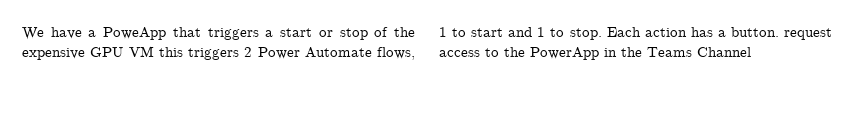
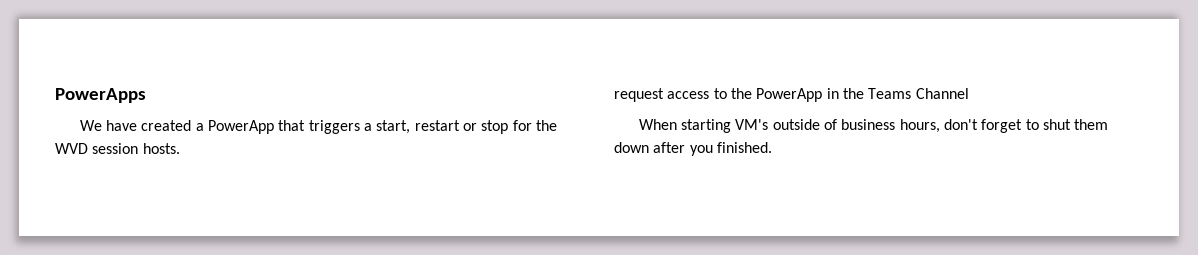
+ PowerApps
- We have a PoweApp that triggers a start or stop of the expensive GPU VM this triggers 2 Power Automate flows, 1 to start and 1 to stop. Each action has a button. request access to the PowerApp in the Teams Channel
+ We have created a PowerApp that triggers a start, restart or stop for the WVD session hosts.
+ request access to the PowerApp in the Teams Channel
+ When starting VM's outside of business hours, don't forget to shut them down after you finished.

